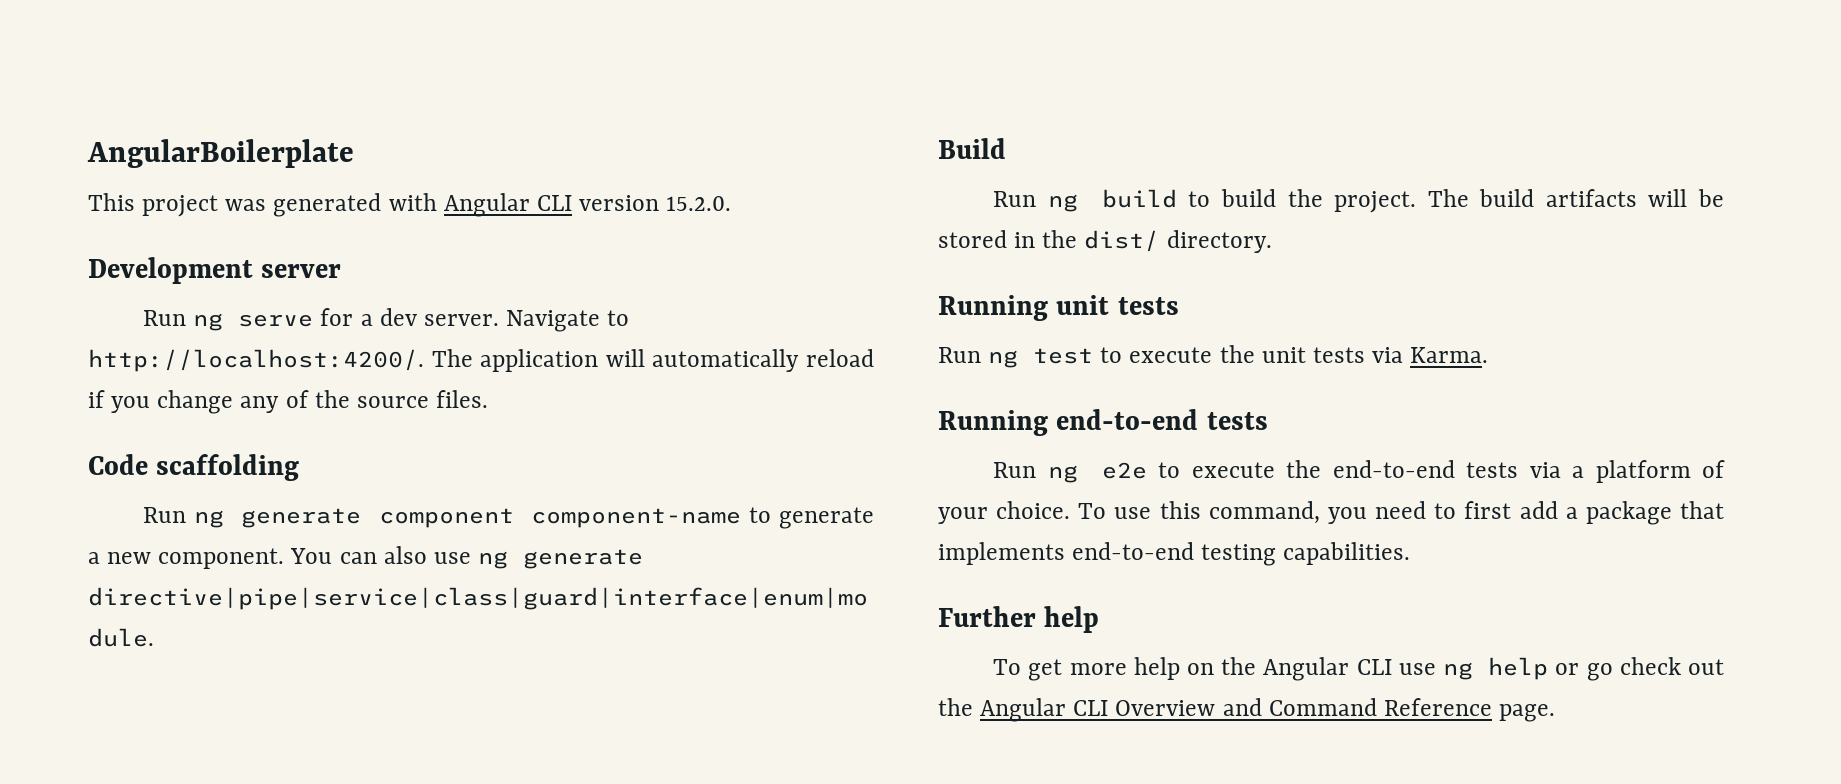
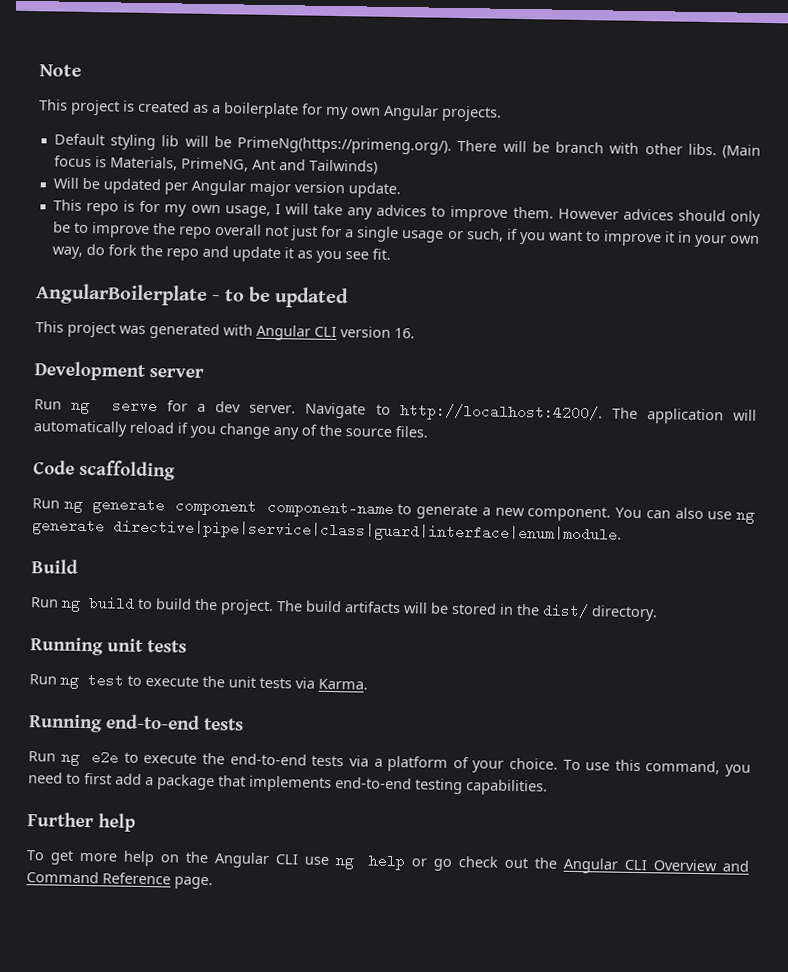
- AngularBoilerplate
+ Note
+ This project is created as a boilerplate for my own Angular projects.
+ Default styling lib will be PrimeNg(https://primeng.org/). There will be branch with other libs. (Main focus is Materials, PrimeNG, Ant and Tailwinds)
+ Will be updated per Angular major version update.
+ This repo is for my own usage, I will take any advices to improve them. However advices should only be to improve the repo overall not just for a single usage or such, if you want to improve it in your own way, do fork the repo and update it as you see fit.
+ AngularBoilerplate - to be updated
- This project was generated with Angular CLI version 15.2.0.
+ This project was generated with Angular CLI version 16.

